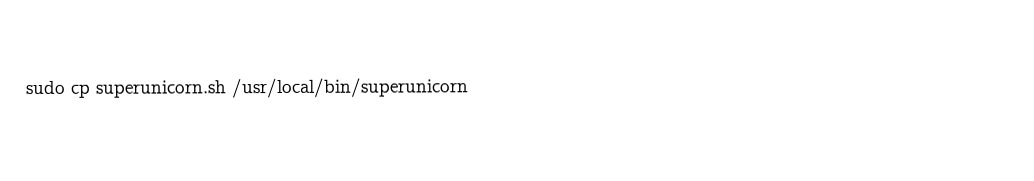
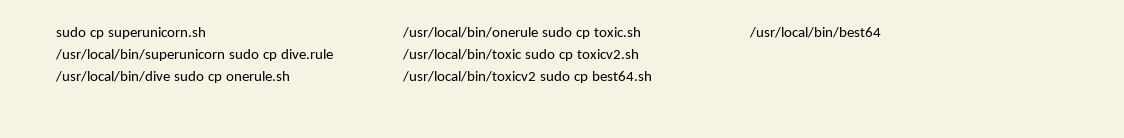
- sudo cp superunicorn.sh /usr/local/bin/superunicorn
+ sudo cp superunicorn.sh /usr/local/bin/superunicorn sudo cp dive.rule /usr/local/bin/dive sudo cp onerule.sh /usr/local/bin/onerule sudo cp toxic.sh /usr/local/bin/toxic sudo cp toxicv2.sh /usr/local/bin/toxicv2 sudo cp best64.sh /usr/local/bin/best64

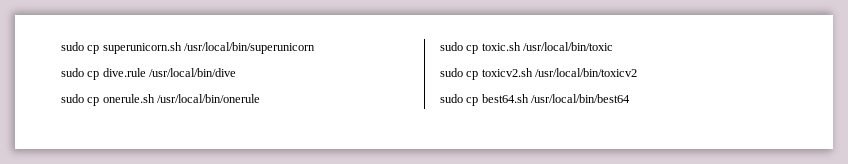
- sudo cp superunicorn.sh /usr/local/bin/superunicorn sudo cp dive.rule /usr/local/bin/dive sudo cp onerule.sh /usr/local/bin/onerule sudo cp toxic.sh /usr/local/bin/toxic sudo cp toxicv2.sh /usr/local/bin/toxicv2 sudo cp best64.sh /usr/local/bin/best64
+ sudo cp superunicorn.sh /usr/local/bin/superunicorn
+ sudo cp dive.rule /usr/local/bin/dive
+ sudo cp onerule.sh /usr/local/bin/onerule
+ sudo cp toxic.sh /usr/local/bin/toxic
+ sudo cp toxicv2.sh /usr/local/bin/toxicv2
+ sudo cp best64.sh /usr/local/bin/best64

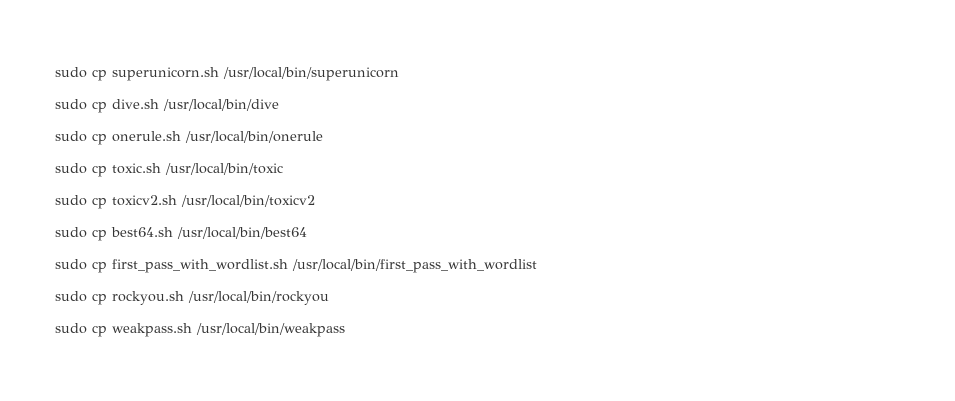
- sudo cp dive.rule /usr/local/bin/dive
+ sudo cp dive.sh /usr/local/bin/dive
+ sudo cp first_pass_with_wordlist.sh /usr/local/bin/first_pass_with_wordlist
+ sudo cp rockyou.sh /usr/local/bin/rockyou
+ sudo cp weakpass.sh /usr/local/bin/weakpass

